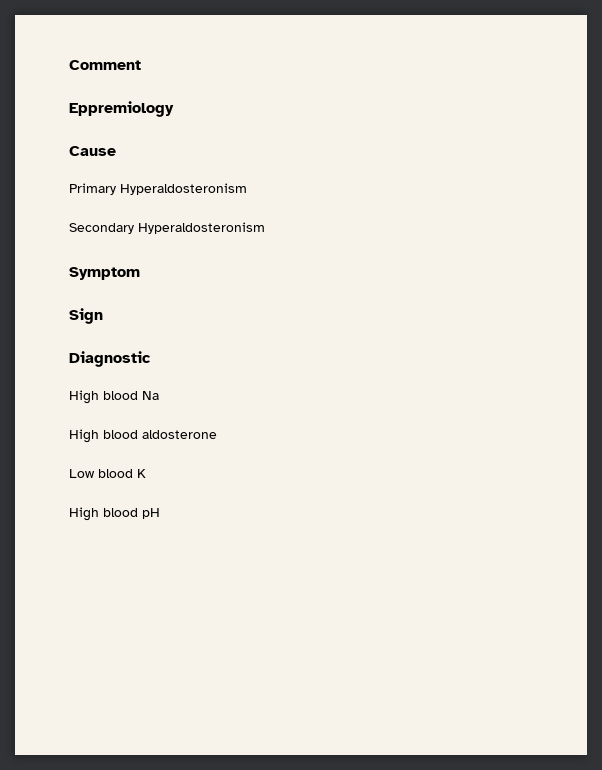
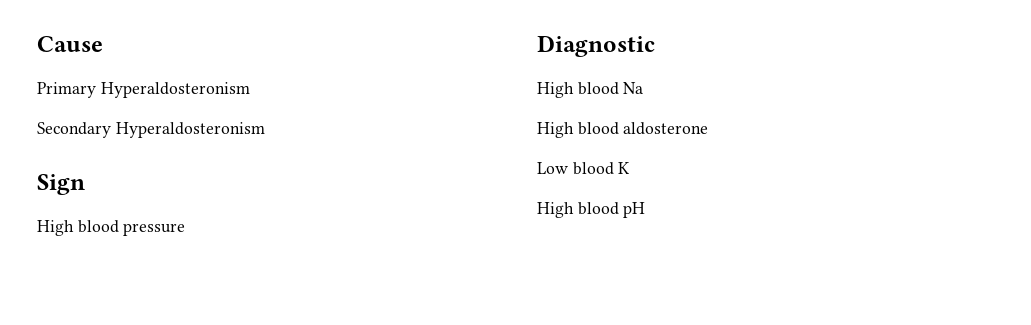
- Comment
- Eppremiology
- Symptom
  Sign
+ High blood pressure

